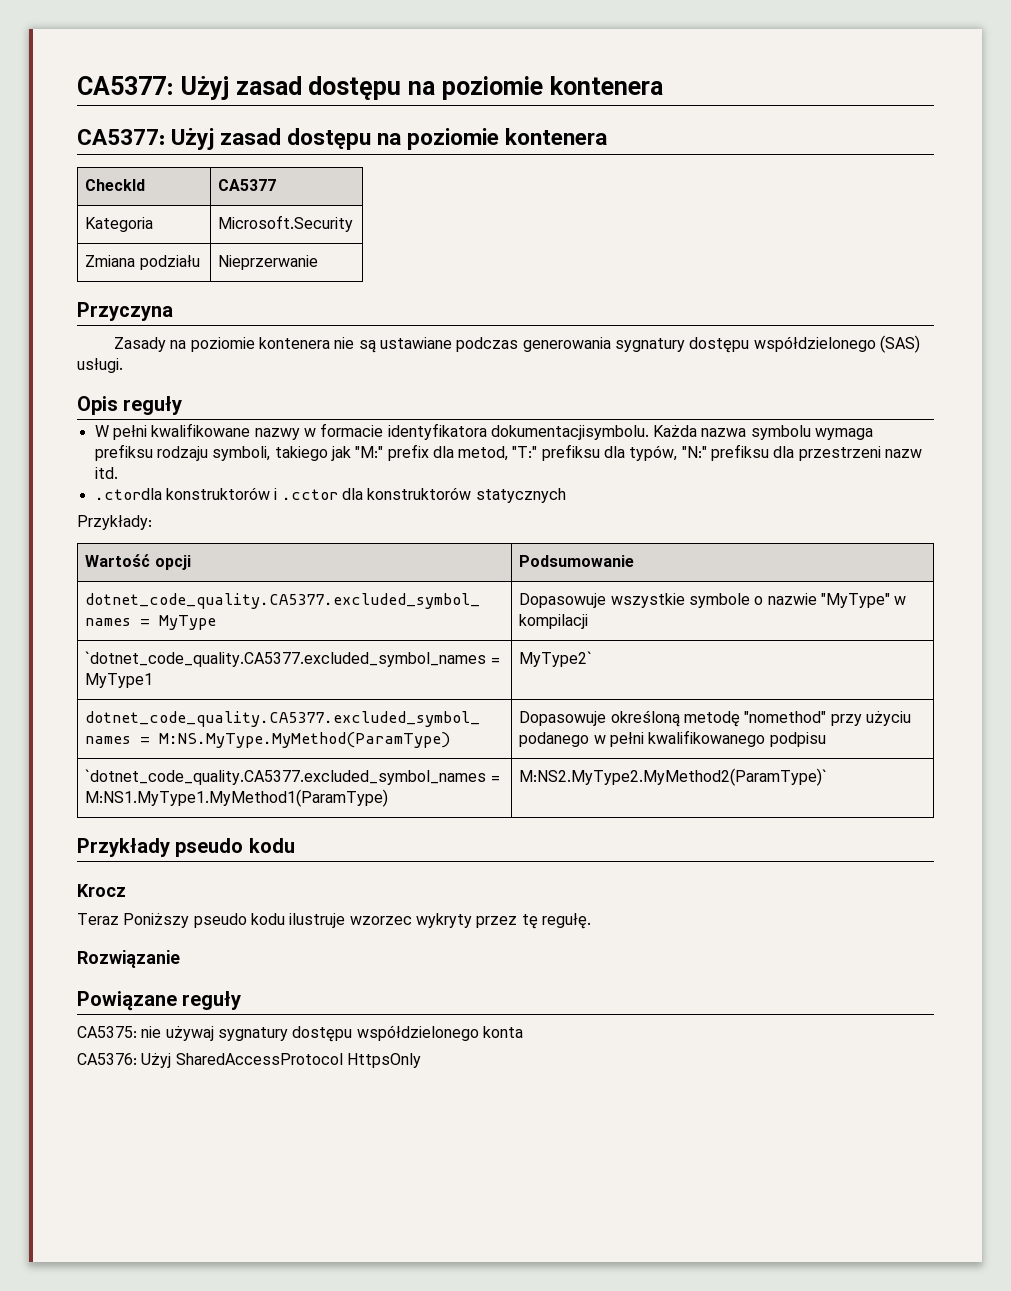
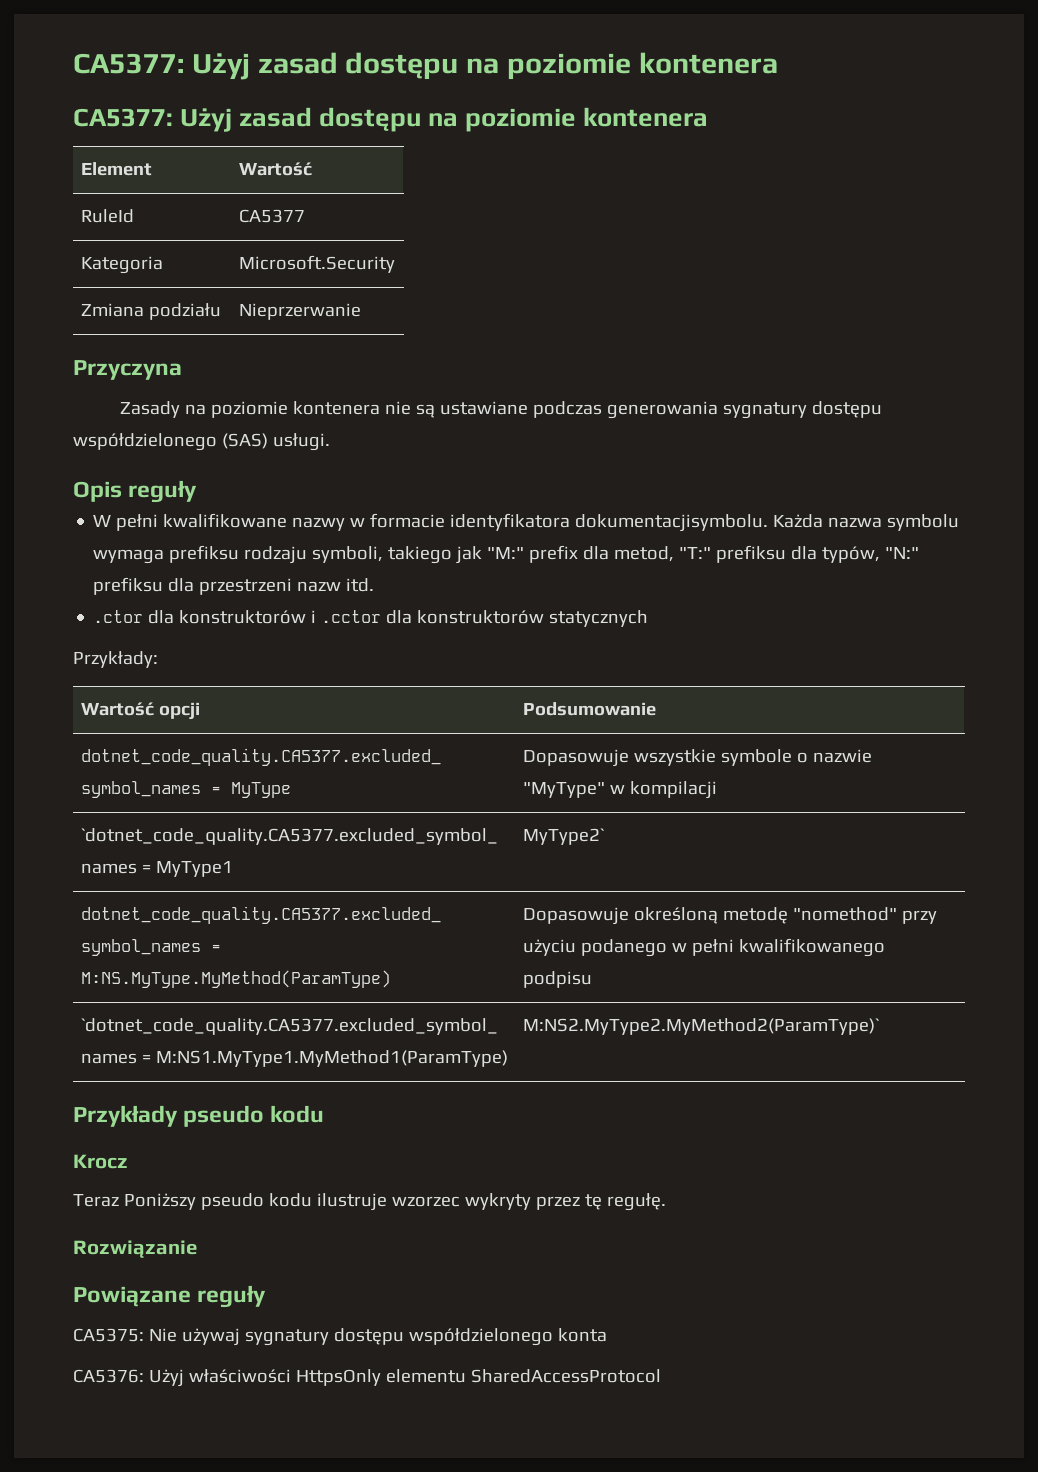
- CheckId | CA5377
+ Element | Wartość
+ RuleId | CA5377
- .ctordla konstruktorów i .cctor dla konstruktorów statycznych
+ .ctor dla konstruktorów i .cctor dla konstruktorów statycznych
- CA5375: nie używaj sygnatury dostępu współdzielonego konta
+ CA5375: Nie używaj sygnatury dostępu współdzielonego konta
- CA5376: Użyj SharedAccessProtocol HttpsOnly
+ CA5376: Użyj właściwości HttpsOnly elementu SharedAccessProtocol

